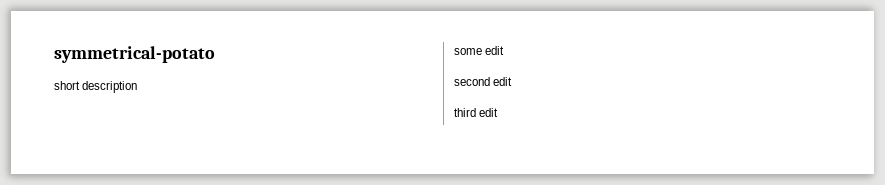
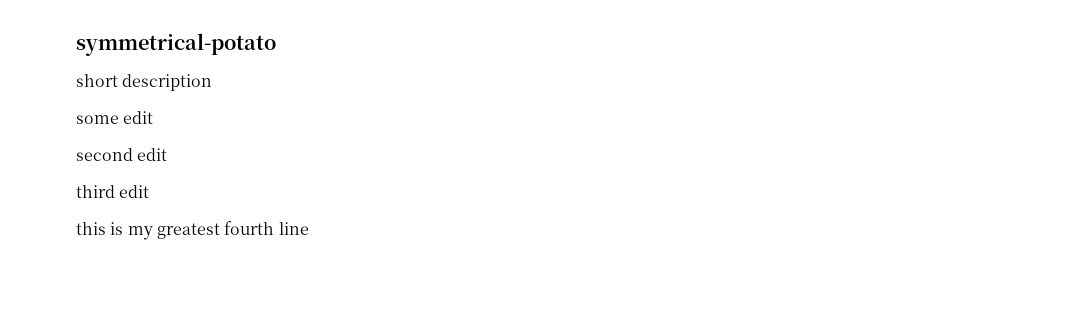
+ this is my greatest fourth line

